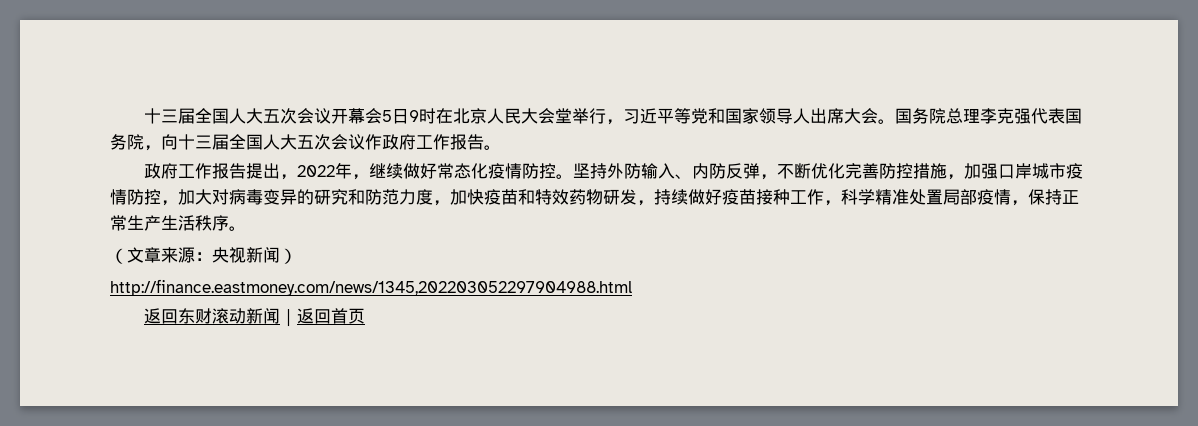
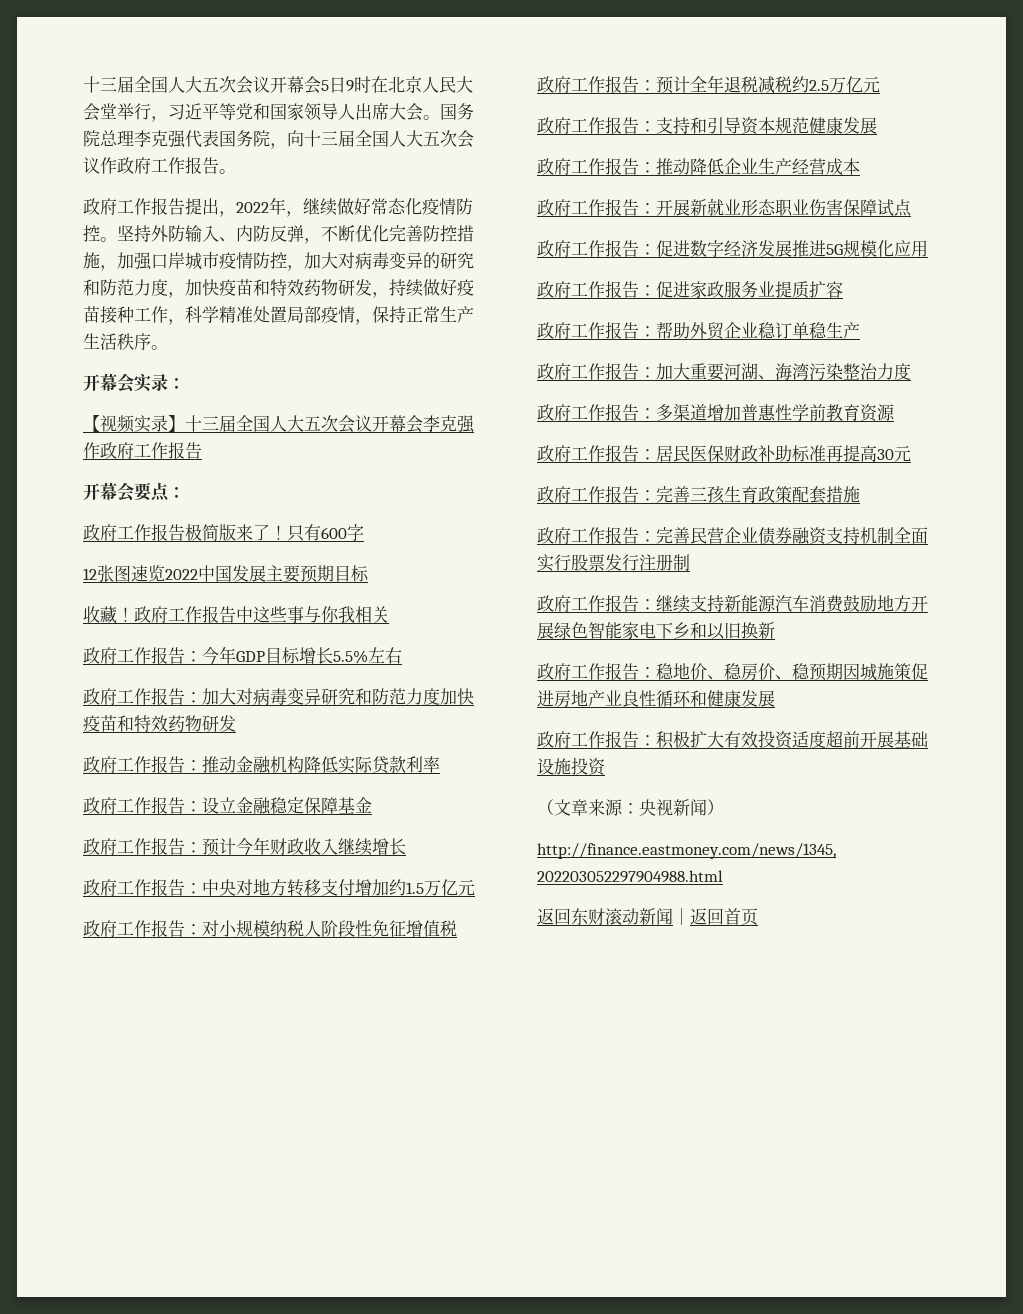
+ 开幕会实录：
+ 【视频实录】十三届全国人大五次会议开幕会李克强作政府工作报告
+ 开幕会要点：
+ 政府工作报告极简版来了！只有600字
+ 12张图速览2022中国发展主要预期目标
+ 收藏！政府工作报告中这些事与你我相关
+ 政府工作报告：今年GDP目标增长5.5%左右
+ 政府工作报告：加大对病毒变异研究和防范力度加快疫苗和特效药物研发
+ 政府工作报告：推动金融机构降低实际贷款利率
+ 政府工作报告：设立金融稳定保障基金
+ 政府工作报告：预计今年财政收入继续增长
+ 政府工作报告：中央对地方转移支付增加约1.5万亿元
+ 政府工作报告：对小规模纳税人阶段性免征增值税
+ 政府工作报告：预计全年退税减税约2.5万亿元
+ 政府工作报告：支持和引导资本规范健康发展
+ 政府工作报告：推动降低企业生产经营成本
+ 政府工作报告：开展新就业形态职业伤害保障试点
+ 政府工作报告：促进数字经济发展推进5G规模化应用
+ 政府工作报告：促进家政服务业提质扩容
+ 政府工作报告：帮助外贸企业稳订单稳生产
+ 政府工作报告：加大重要河湖、海湾污染整治力度
+ 政府工作报告：多渠道增加普惠性学前教育资源
+ 政府工作报告：居民医保财政补助标准再提高30元
+ 政府工作报告：完善三孩生育政策配套措施
+ 政府工作报告：完善民营企业债券融资支持机制全面实行股票发行注册制
+ 政府工作报告：继续支持新能源汽车消费鼓励地方开展绿色智能家电下乡和以旧换新
+ 政府工作报告：稳地价、稳房价、稳预期因城施策促进房地产业良性循环和健康发展
+ 政府工作报告：积极扩大有效投资适度超前开展基础设施投资

